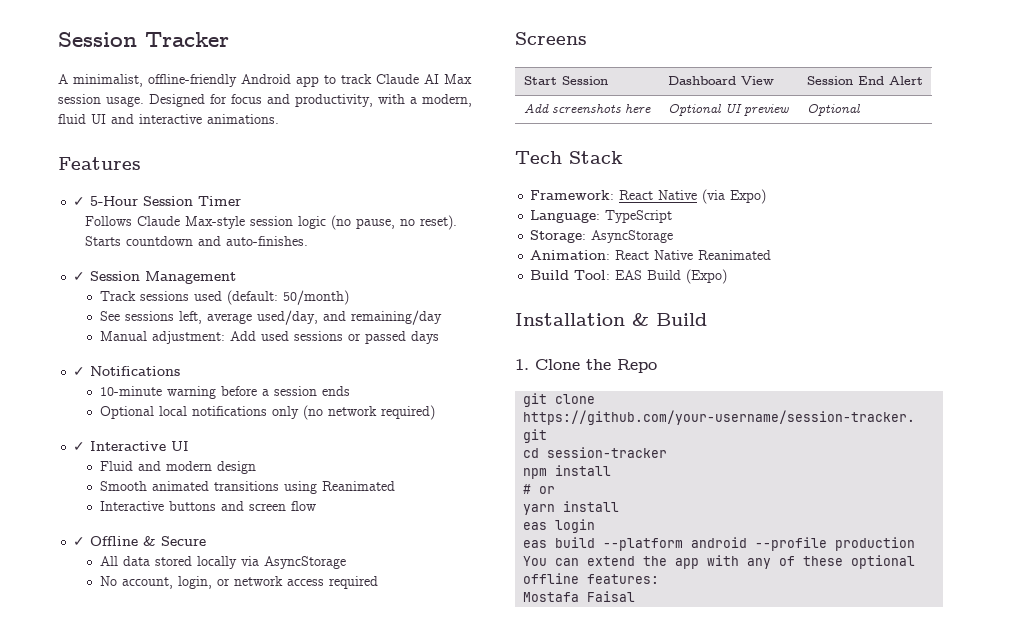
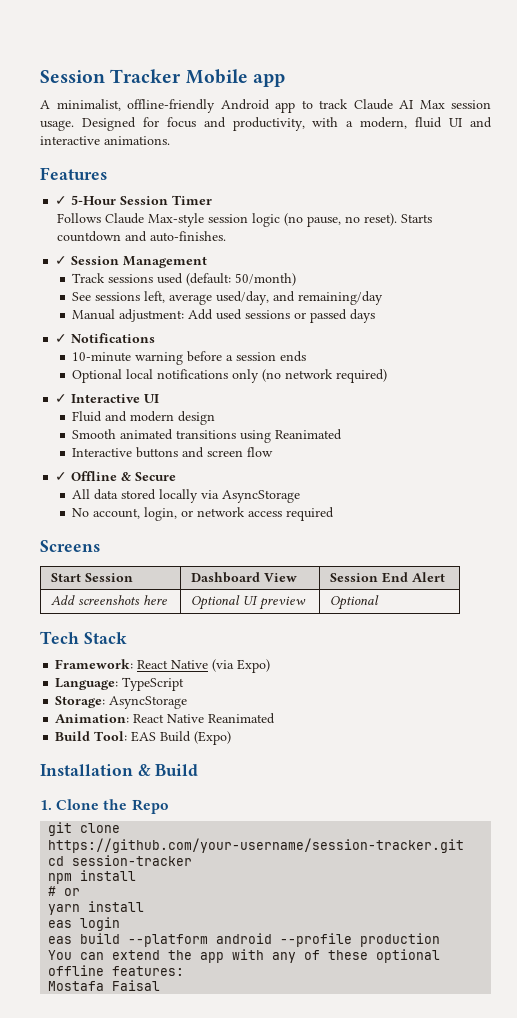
- Session Tracker
+ Session Tracker Mobile app

